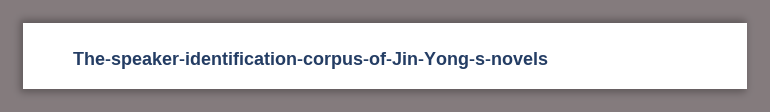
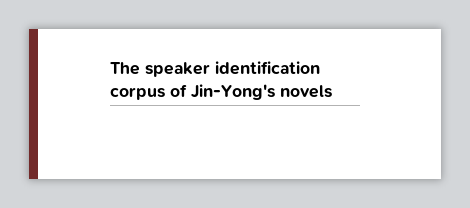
- The-speaker-identification-corpus-of-Jin-Yong-s-novels
+ The speaker identification corpus of Jin-Yong's novels

